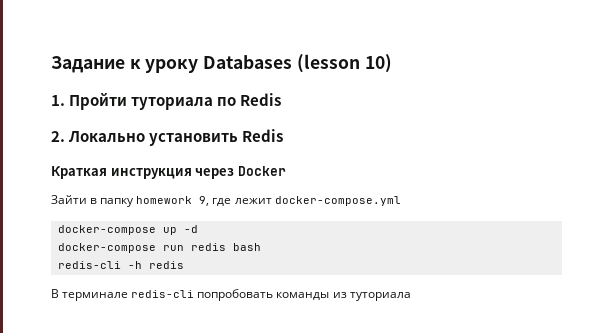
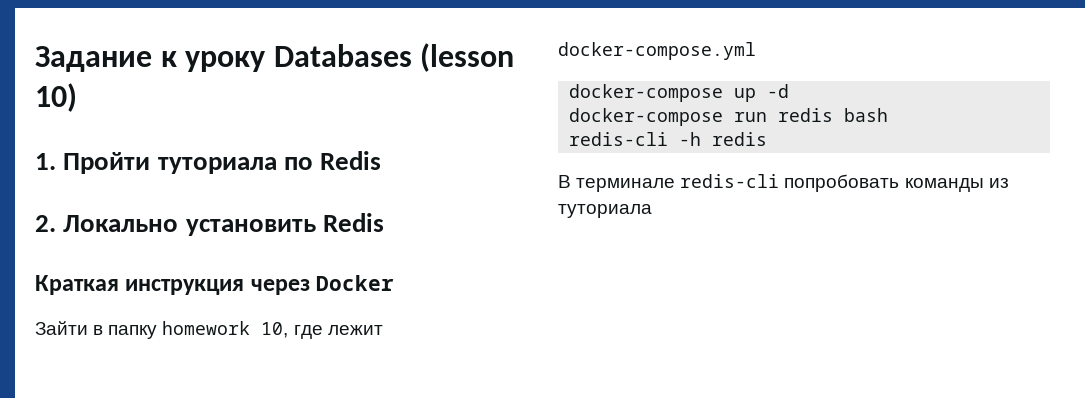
- Зайти в папку homework 9, где лежит docker-compose.yml
+ Зайти в папку homework 10, где лежит docker-compose.yml

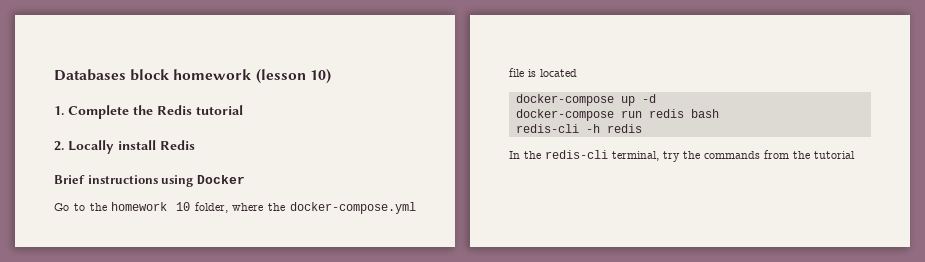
- Задание к уроку Databases (lesson 10)
+ Databases block homework (lesson 10)
- 1. Пройти туториала по Redis
- 2. Локально установить Redis
- Краткая инструкция через Docker
- Зайти в папку homework 10, где лежит docker-compose.yml
+ 1. Complete the Redis tutorial
+ 2. Locally install Redis
+ Brief instructions using Docker
+ Go to the homework 10 folder, where the docker-compose.yml file is located
- В терминале redis-cli попробовать команды из туториала
+ In the redis-cli terminal, try the commands from the tutorial

